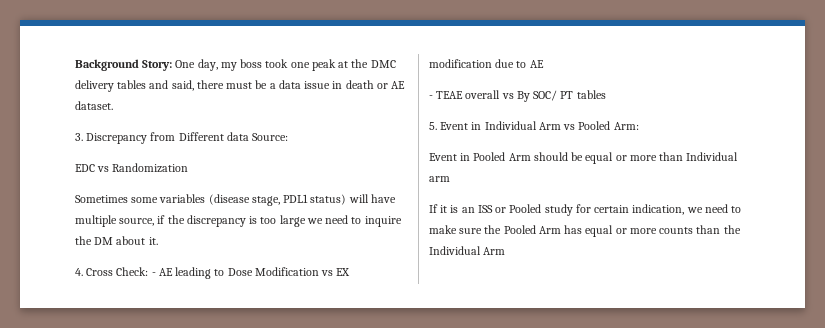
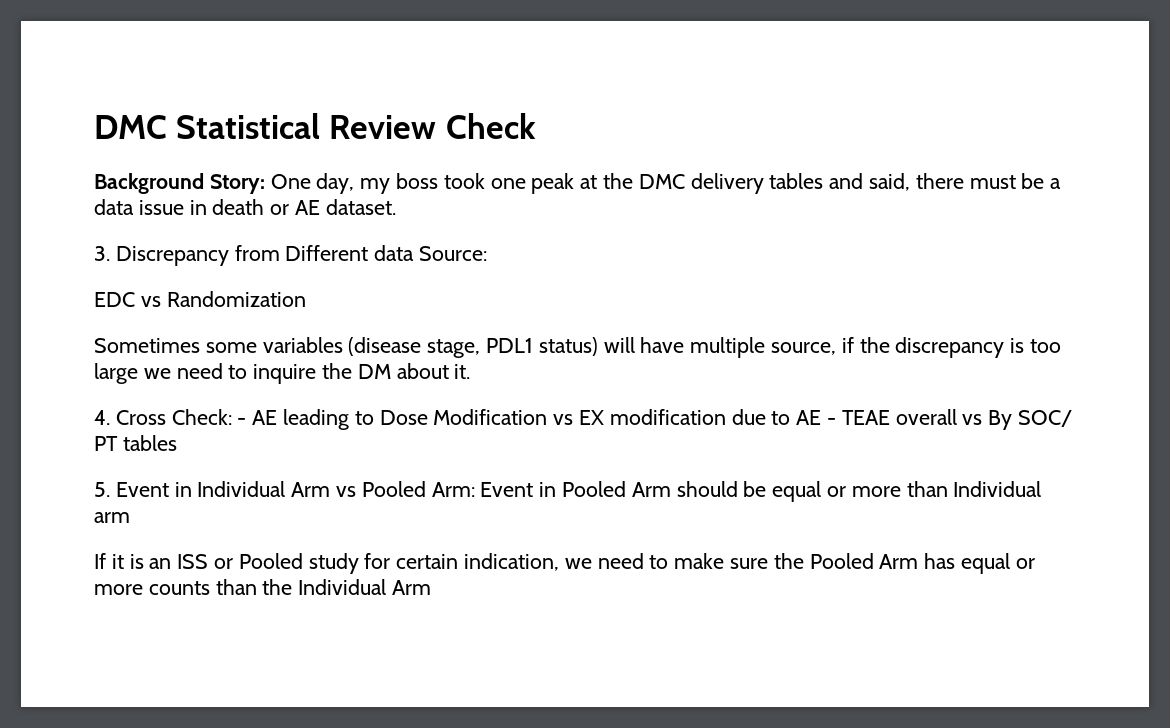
+ DMC Statistical Review Check
- 4. Cross Check: - AE leading to Dose Modification vs EX modification due to AE
- - TEAE overall vs By SOC/ PT tables
+ 4. Cross Check: - AE leading to Dose Modification vs EX modification due to AE - TEAE overall vs By SOC/ PT tables
- 5. Event in Individual Arm vs Pooled Arm:
- Event in Pooled Arm should be equal or more than Individual arm
+ 5. Event in Individual Arm vs Pooled Arm: Event in Pooled Arm should be equal or more than Individual arm

